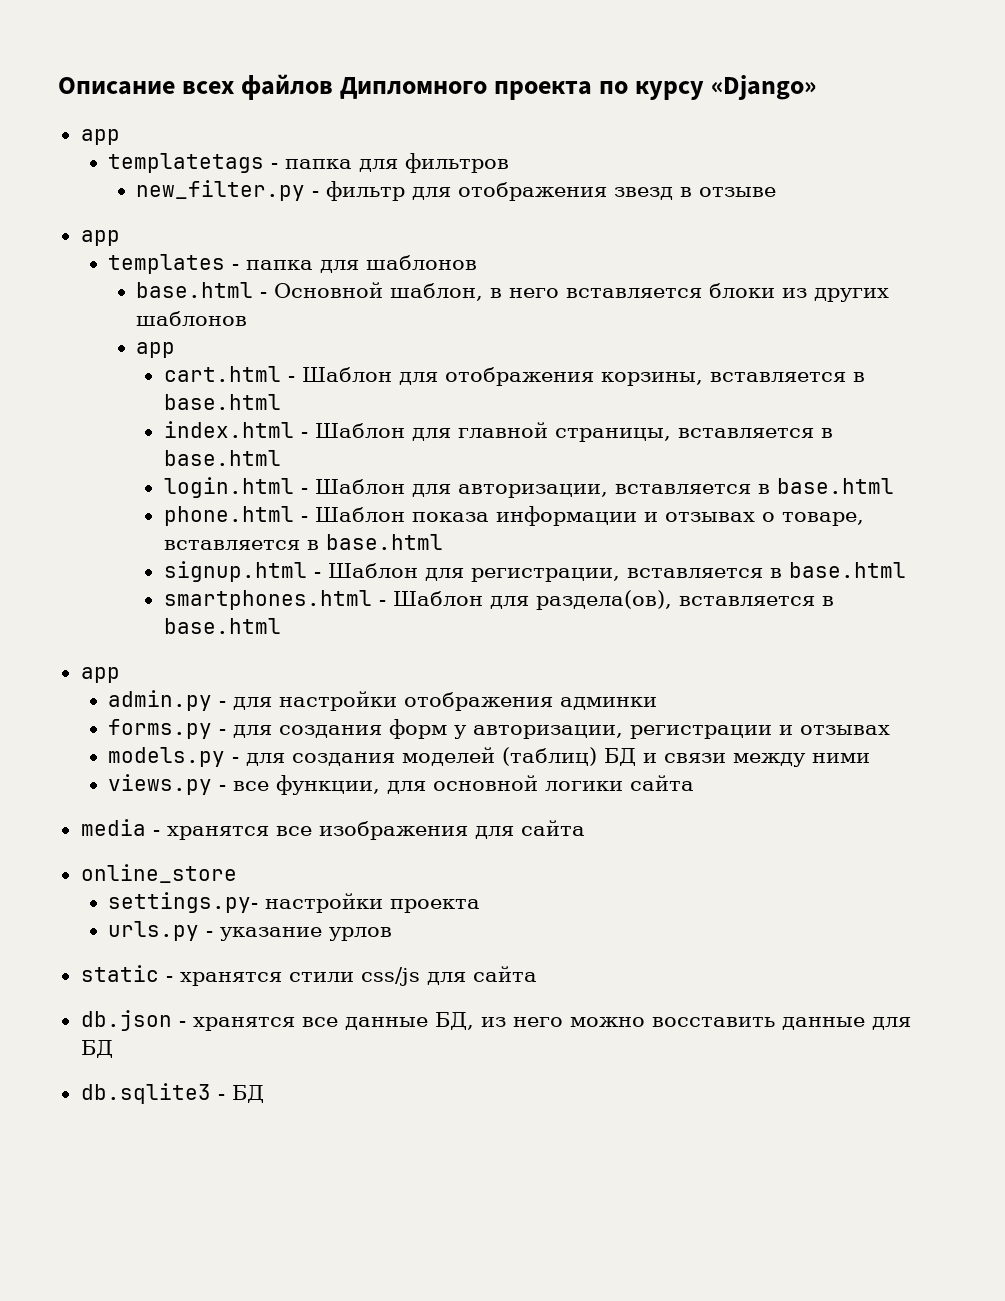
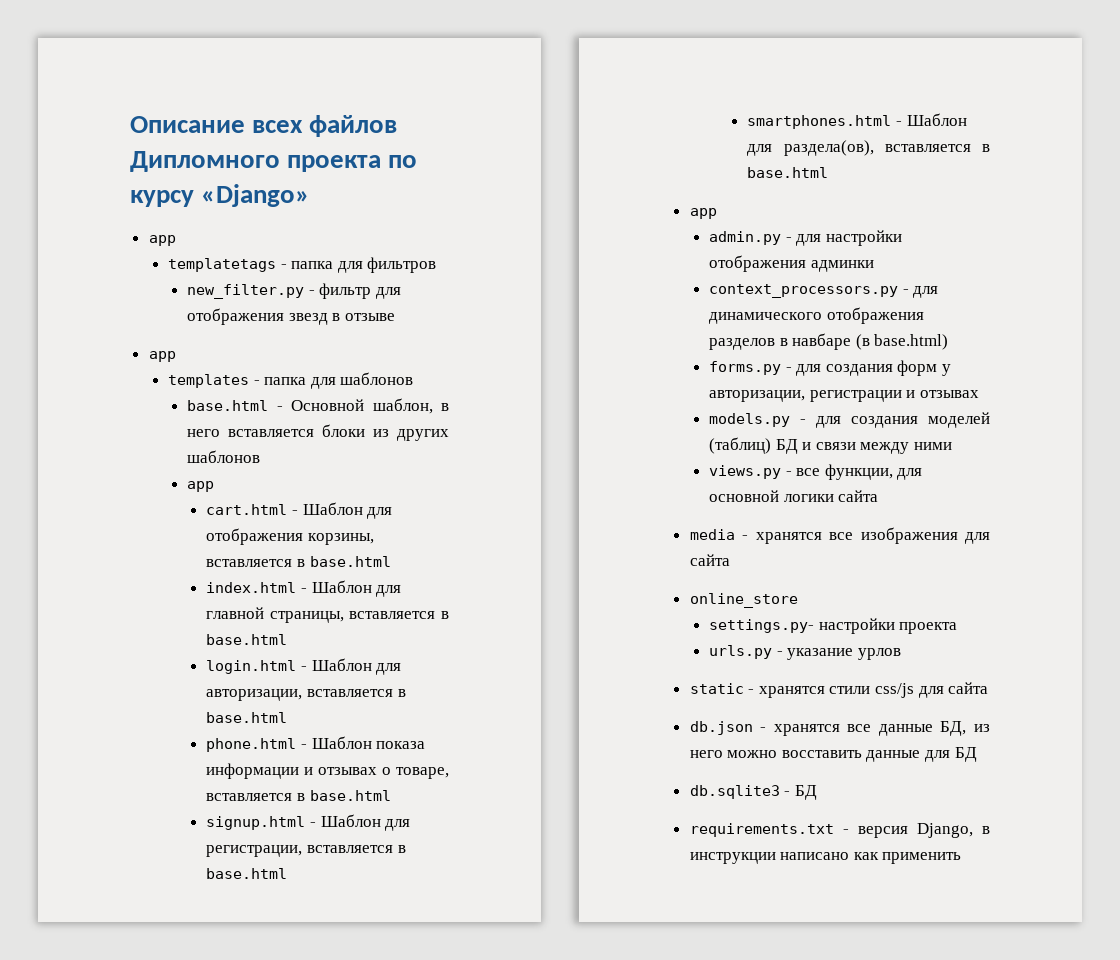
+ context_processors.py - для динамического отображения разделов в навбаре (в base.html)
+ requirements.txt - версия Django, в инструкции написано как применить

